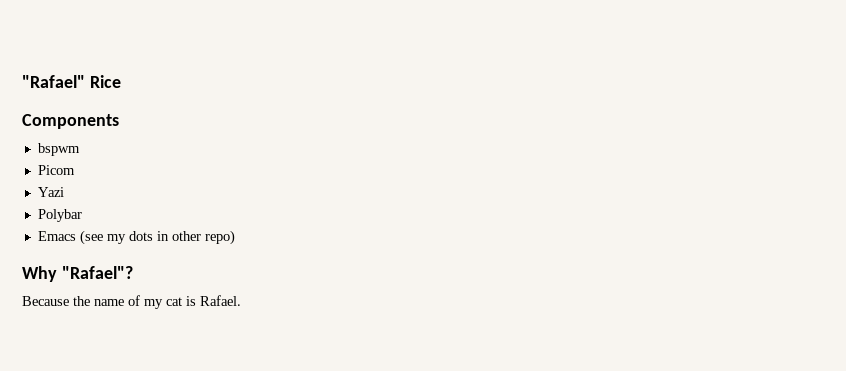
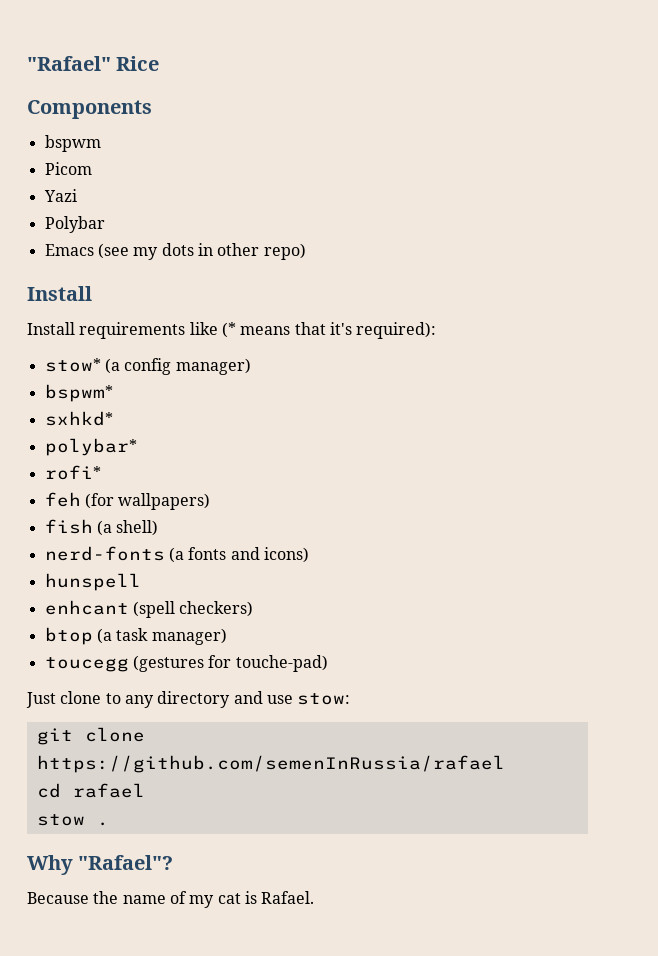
  Emacs (see my dots in other repo)
+ Install
+ Install requirements like (* means that it's required):
+ stow* (a config manager)
+ bspwm*
+ sxhkd*
+ polybar*
+ rofi*
+ feh (for wallpapers)
+ fish (a shell)
+ nerd-fonts (a fonts and icons)
+ hunspell
+ enhcant (spell checkers)
+ btop (a task manager)
+ toucegg (gestures for touche-pad)
+ Just clone to any directory and use stow:
+ git clone https://github.com/semenInRussia/rafael
+ cd rafael
+ stow .

